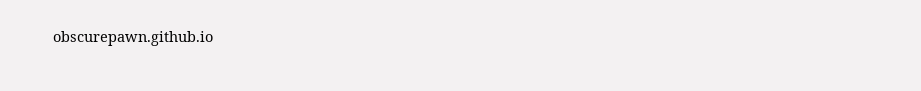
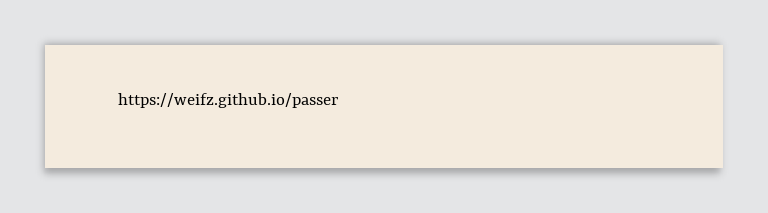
- obscurepawn.github.io
+ https://weifz.github.io/passer

